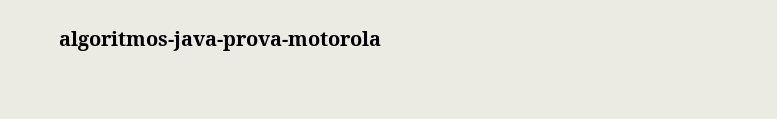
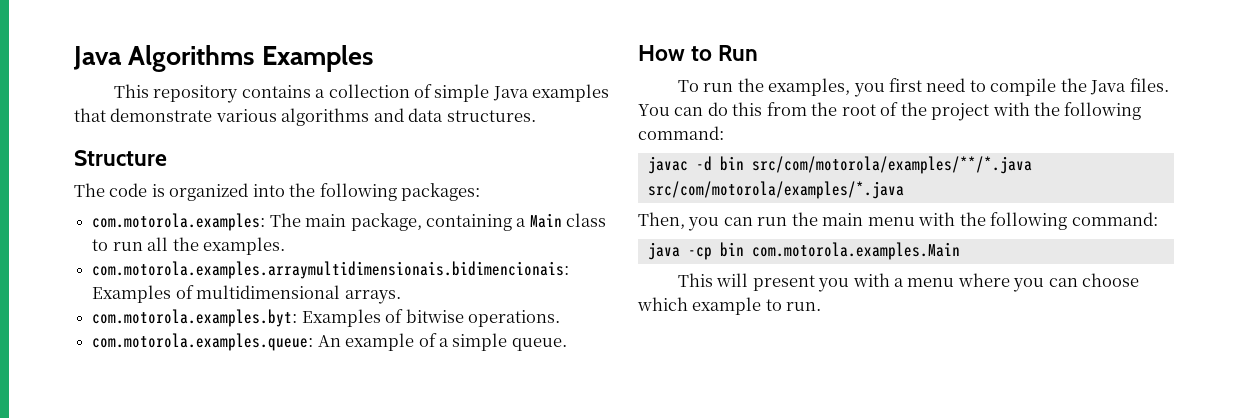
- algoritmos-java-prova-motorola
+ Java Algorithms Examples
+ This repository contains a collection of simple Java examples that demonstrate various algorithms and data structures.
+ Structure
+ The code is organized into the following packages:
+ com.motorola.examples: The main package, containing a Main class to run all the examples.
+ com.motorola.examples.arraymultidimensionais.bidimencionais: Examples of multidimensional arrays.
+ com.motorola.examples.byt: Examples of bitwise operations.
+ com.motorola.examples.queue: An example of a simple queue.
+ How to Run
+ To run the examples, you first need to compile the Java files. You can do this from the root of the project with the following command:
+ javac -d bin src/com/motorola/examples/**/*.java src/com/motorola/examples/*.java
+ Then, you can run the main menu with the following command:
+ java -cp bin com.motorola.examples.Main
+ This will present you with a menu where you can choose which example to run.

